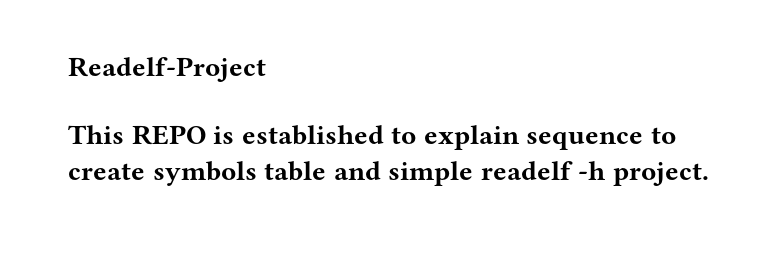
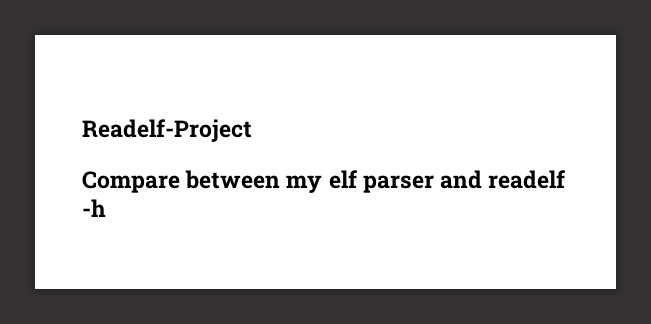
- This REPO is established to explain sequence to create symbols table and simple readelf -h project.
+ Compare between my elf parser and readelf -h

